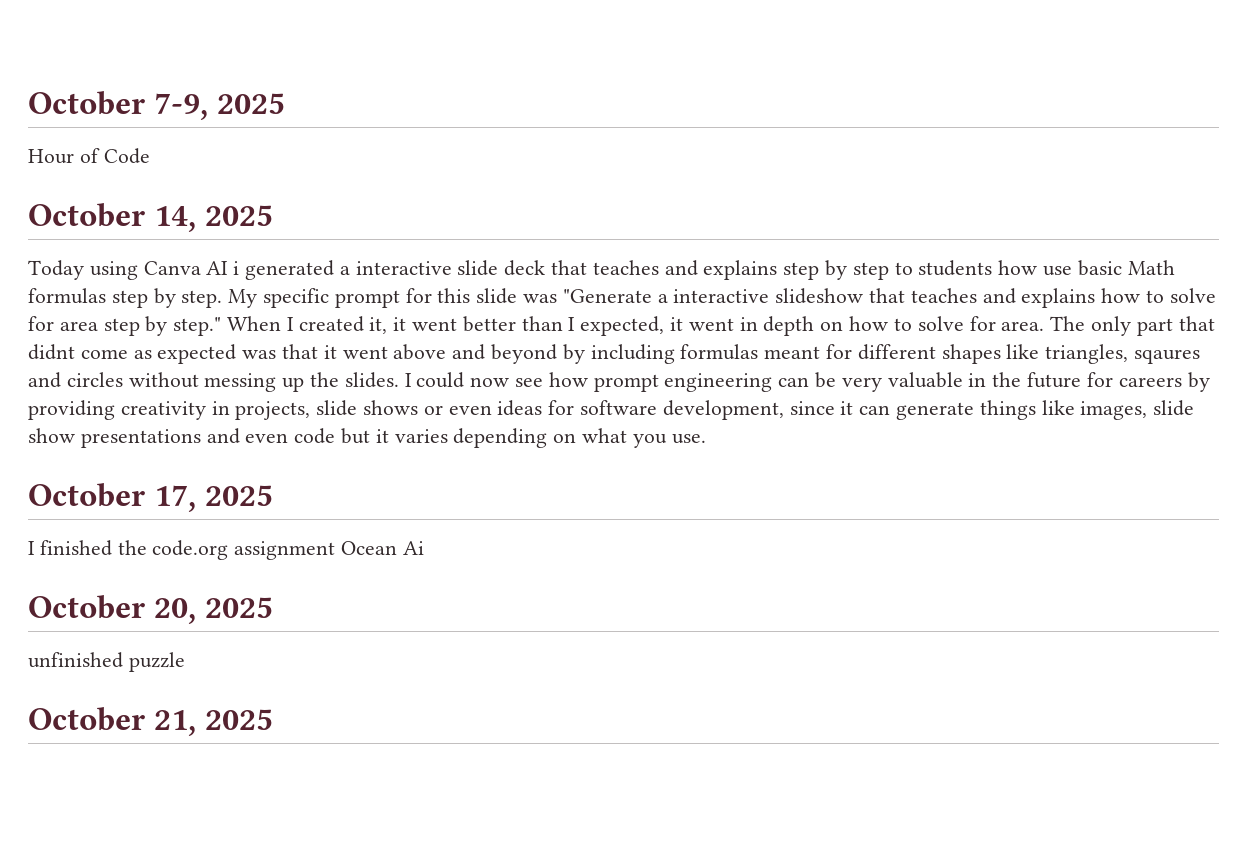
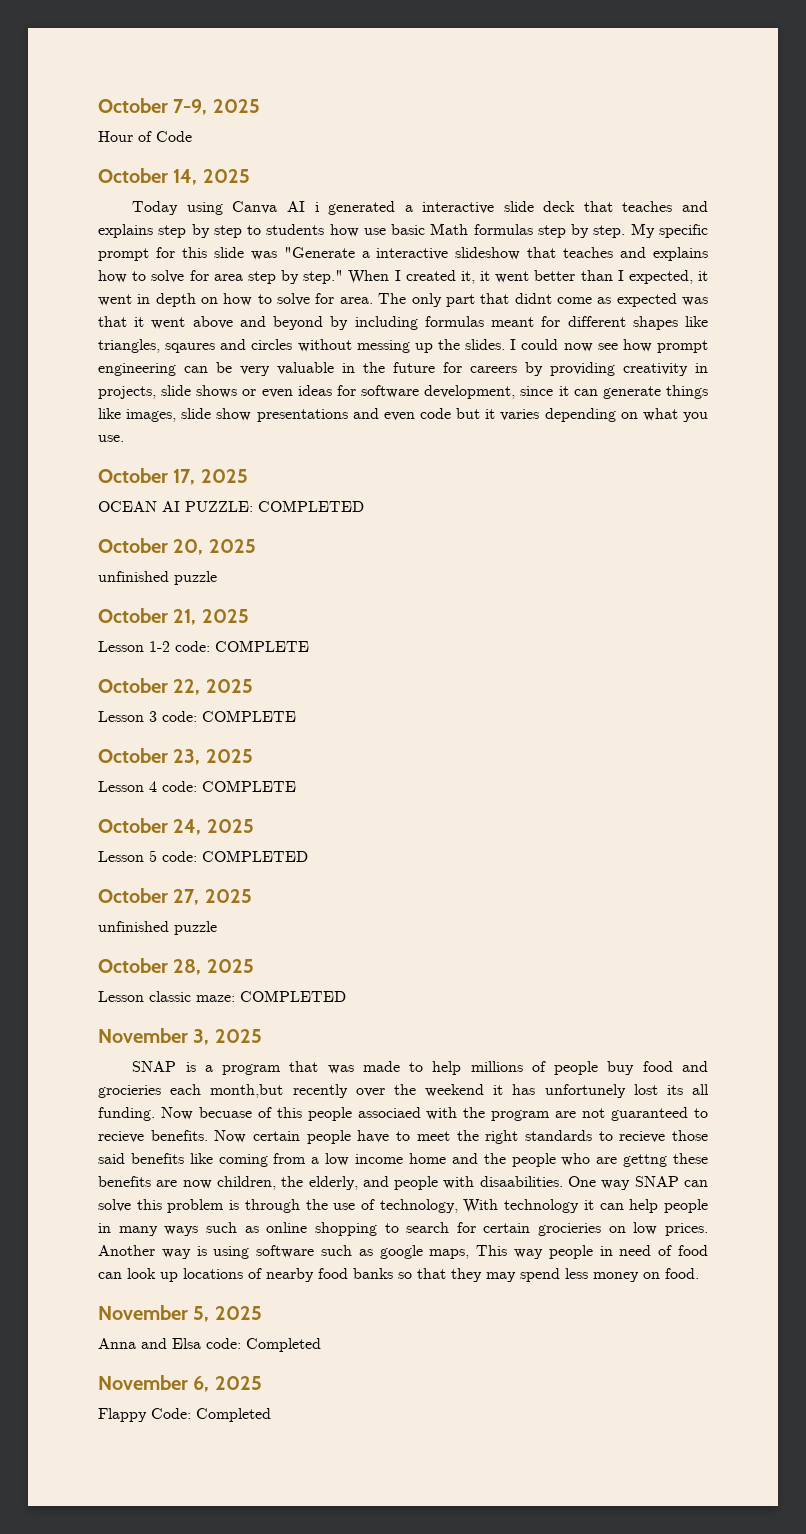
- I finished the code.org assignment Ocean Ai
+ OCEAN AI PUZZLE: COMPLETED
+ Lesson 1-2 code: COMPLETE
+ October 22, 2025
+ Lesson 3 code: COMPLETE
+ October 23, 2025
+ Lesson 4 code: COMPLETE
+ October 24, 2025
+ Lesson 5 code: COMPLETED
+ October 27, 2025
+ unfinished puzzle
+ October 28, 2025
+ Lesson classic maze: COMPLETED
+ November 3, 2025
+ SNAP is a program that was made to help millions of people buy food and grocieries each month,but recently over the weekend it has unfortunely lost its all funding. Now becuase of this people associaed with the program are not guaranteed to recieve benefits. Now certain people have to meet the right standards to recieve those said benefits like coming from a low income home and the people who are gettng these benefits are now children, the elderly, and people with disaabilities. One way SNAP can solve this problem is through the use of technology, With technology it can help people in many ways such as online shopping to search for certain grocieries on low prices. Another way is using software such as google maps, This way people in need of food can look up locations of nearby food banks so that they may spend less money on food.
+ November 5, 2025
+ Anna and Elsa code: Completed
+ November 6, 2025
+ Flappy Code: Completed

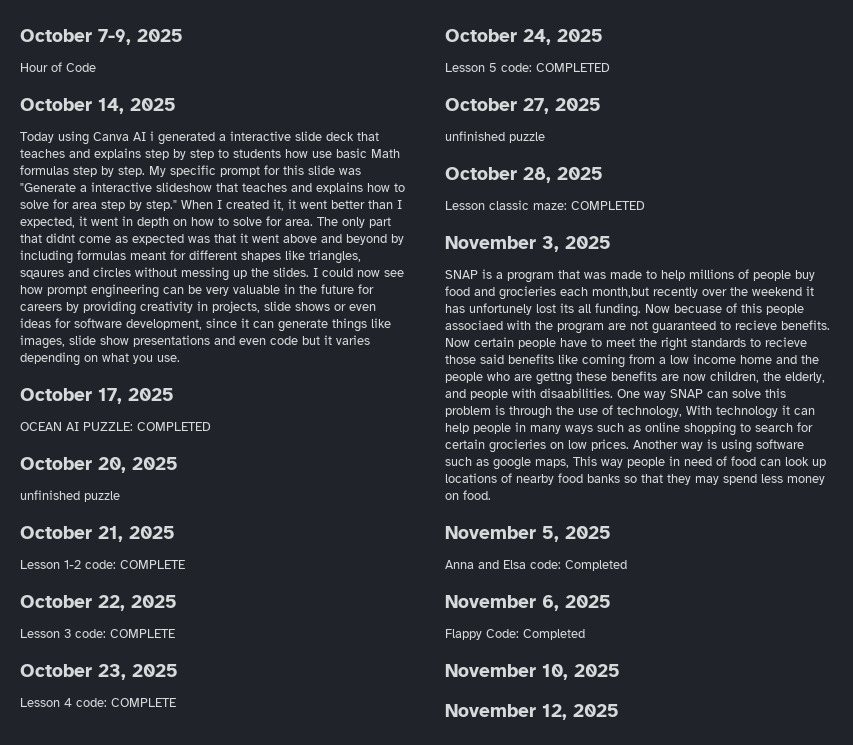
+ November 10, 2025
+ November 12, 2025

